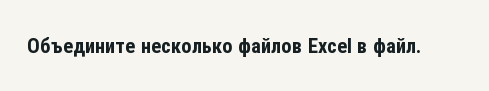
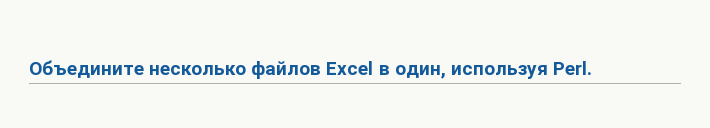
- Объедините несколько файлов Excel в файл.
+ Объедините несколько файлов Excel в один, используя Perl.

